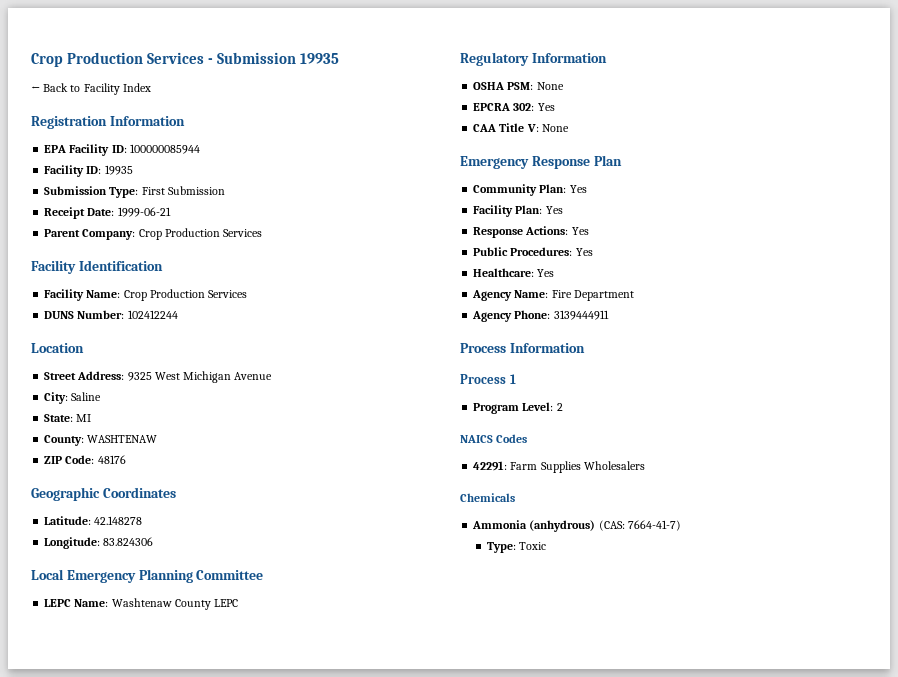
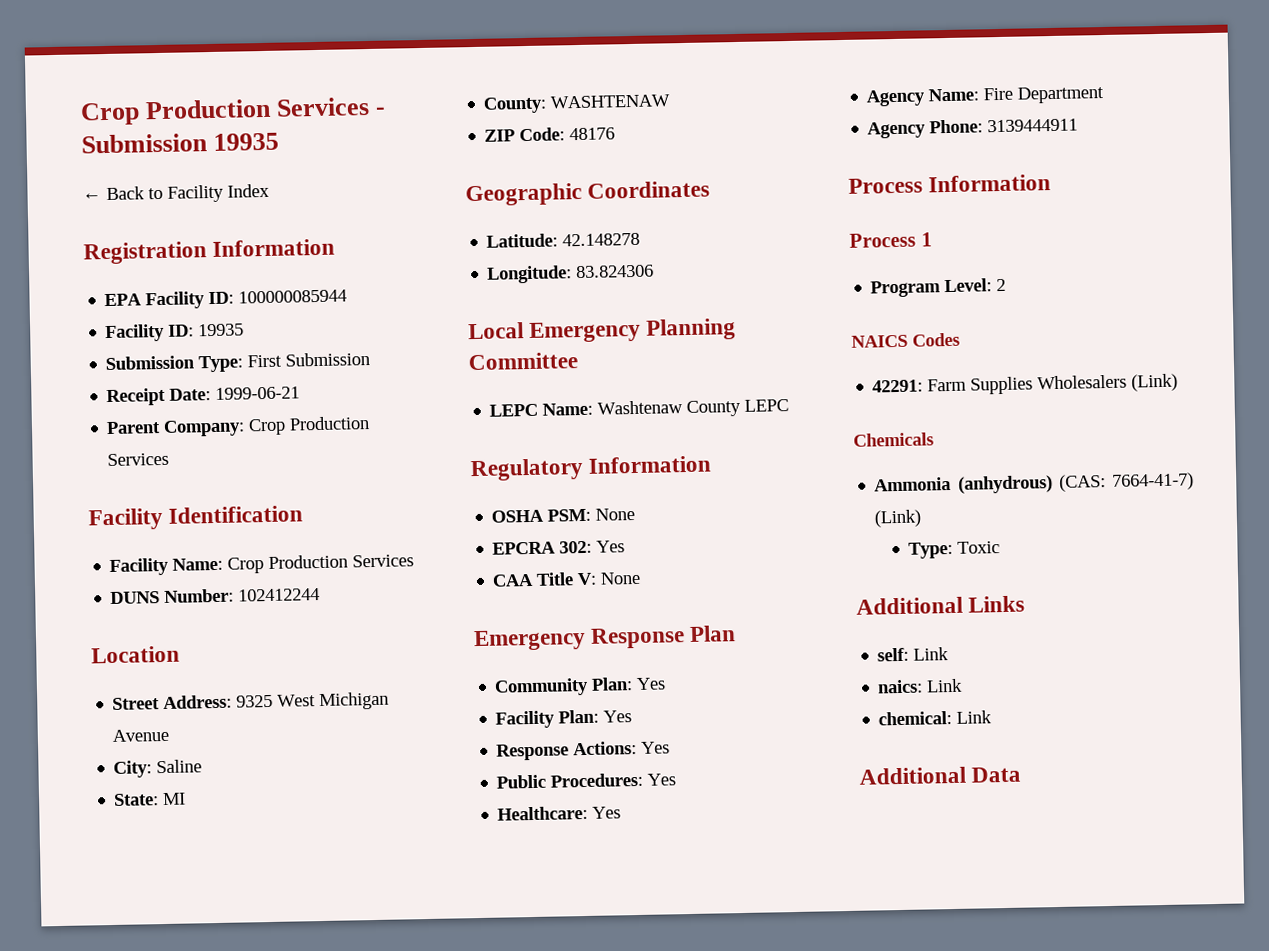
- 42291: Farm Supplies Wholesalers
+ 42291: Farm Supplies Wholesalers (Link)
- Ammonia (anhydrous) (CAS: 7664-41-7)
+ Ammonia (anhydrous) (CAS: 7664-41-7) (Link)
+ Additional Links
+ self: Link
+ naics: Link
+ chemical: Link
+ Additional Data

